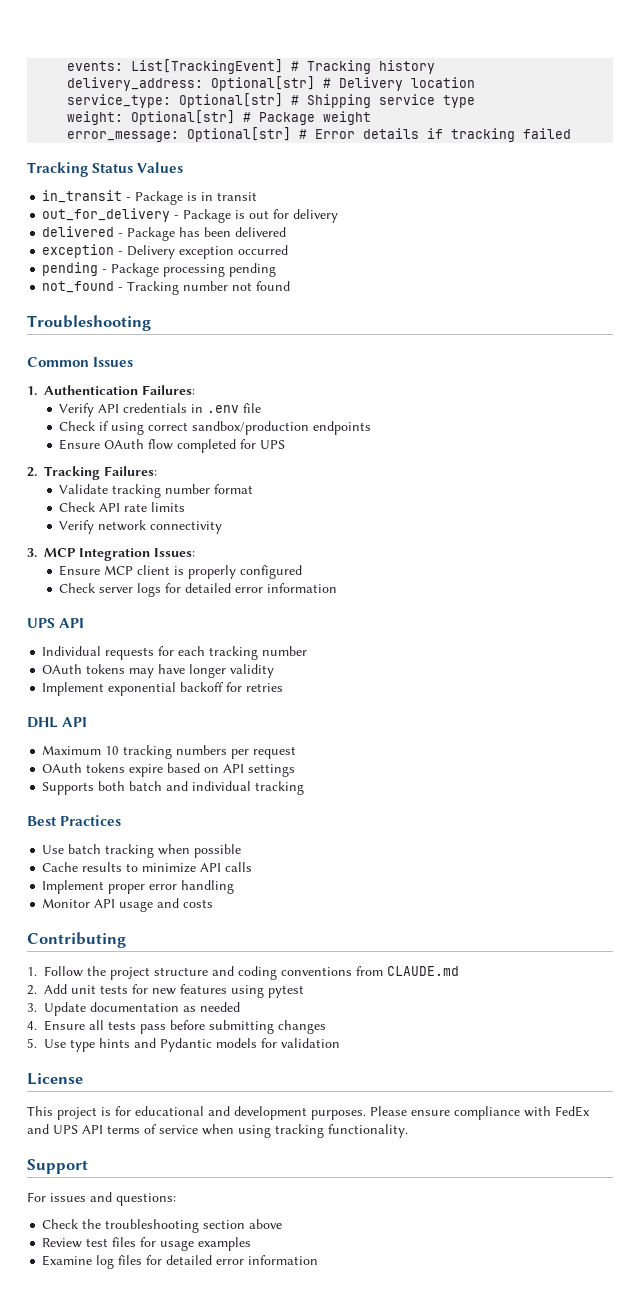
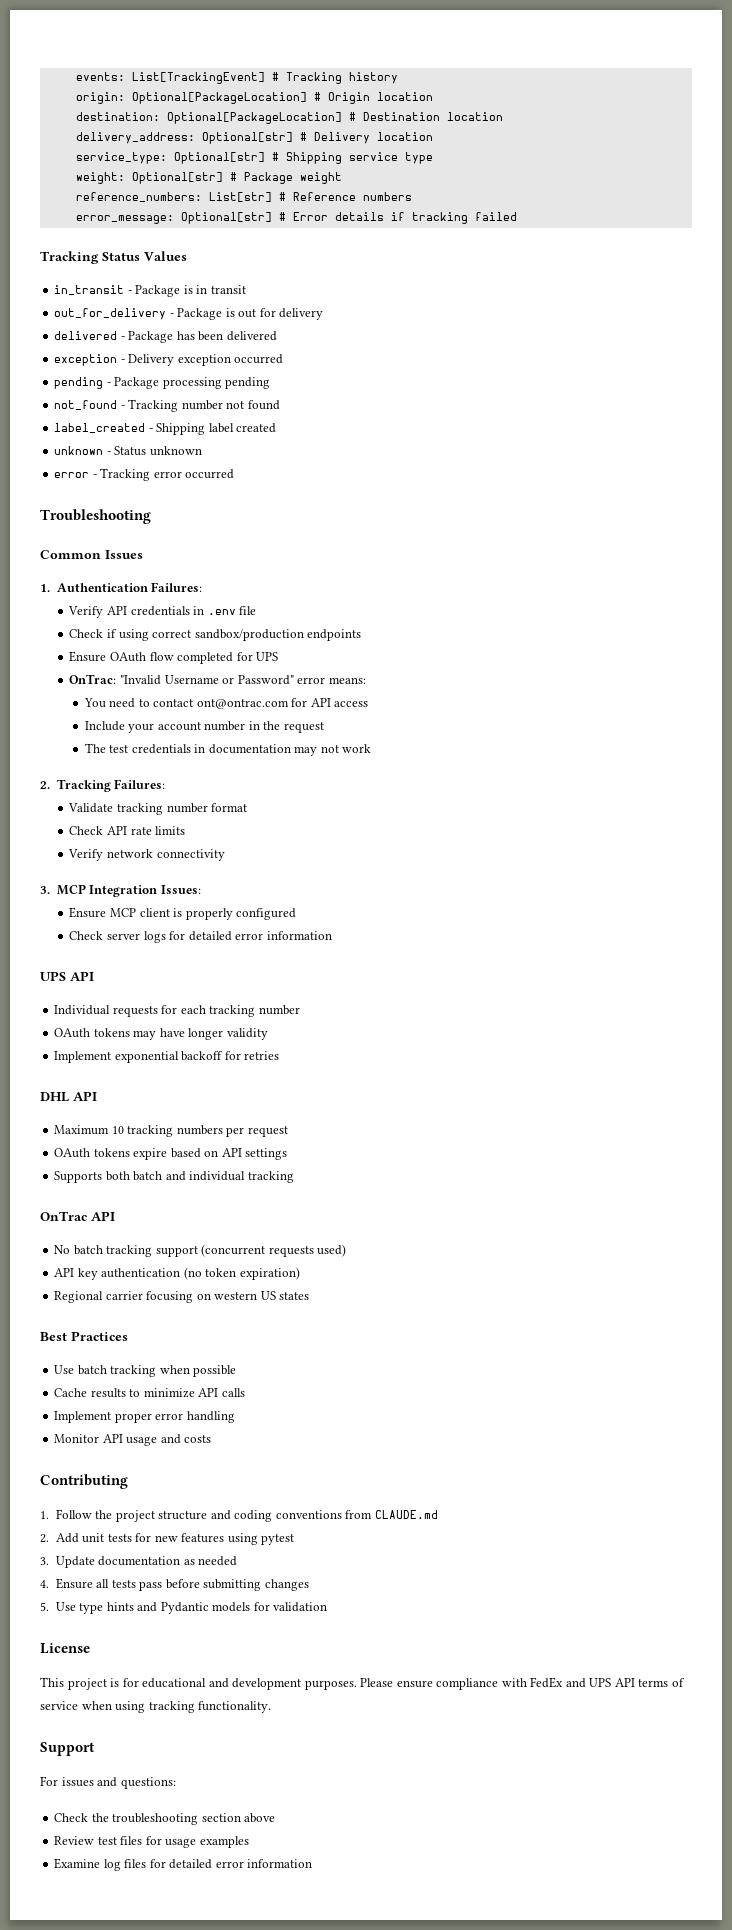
+ origin: Optional[PackageLocation] # Origin location
+ destination: Optional[PackageLocation] # Destination location
+ reference_numbers: List[str] # Reference numbers
+ label_created - Shipping label created
+ unknown - Status unknown
+ error - Tracking error occurred
+ OnTrac: "Invalid Username or Password" error means:
+ You need to contact ont@ontrac.com for API access
+ Include your account number in the request
+ The test credentials in documentation may not work
+ OnTrac API
+ No batch tracking support (concurrent requests used)
+ API key authentication (no token expiration)
+ Regional carrier focusing on western US states

